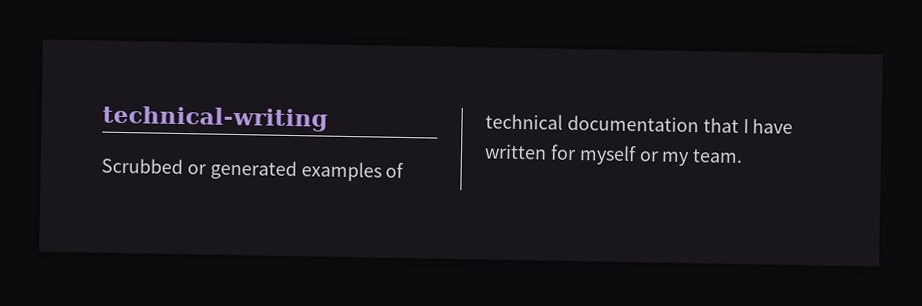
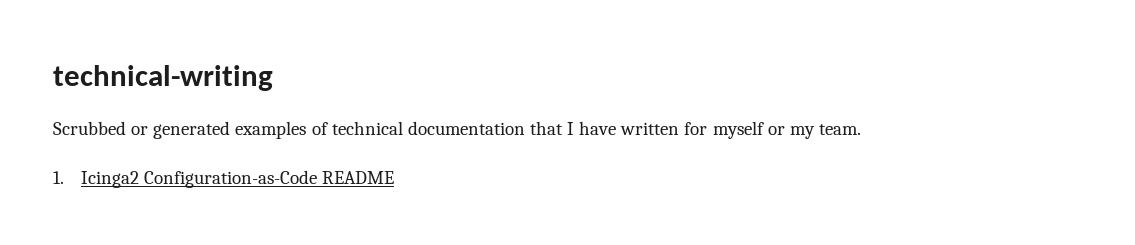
+ 1. Icinga2 Configuration-as-Code README

